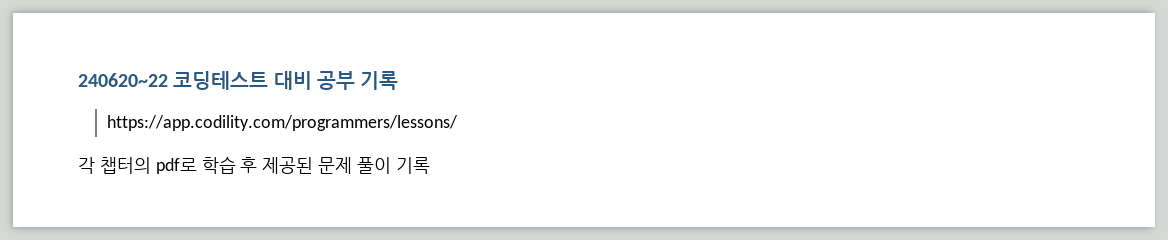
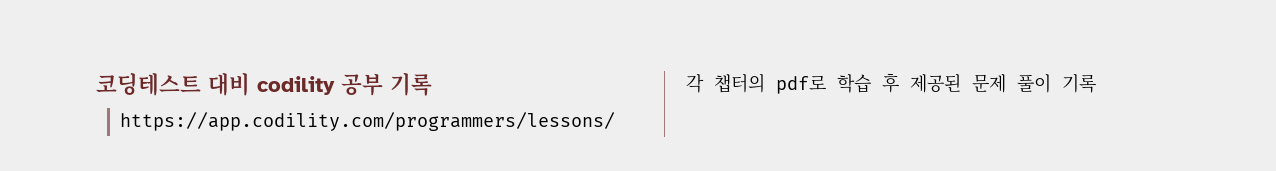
- 240620~22 코딩테스트 대비 공부 기록
+ 코딩테스트 대비 codility 공부 기록

